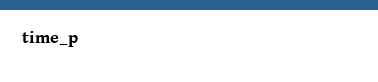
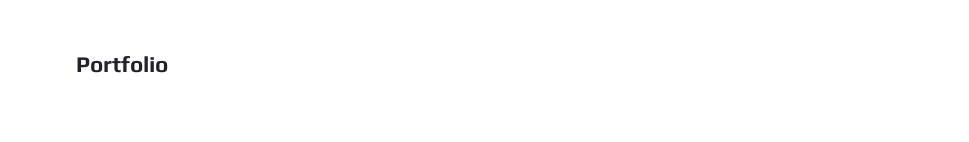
- time_p
+ Portfolio

